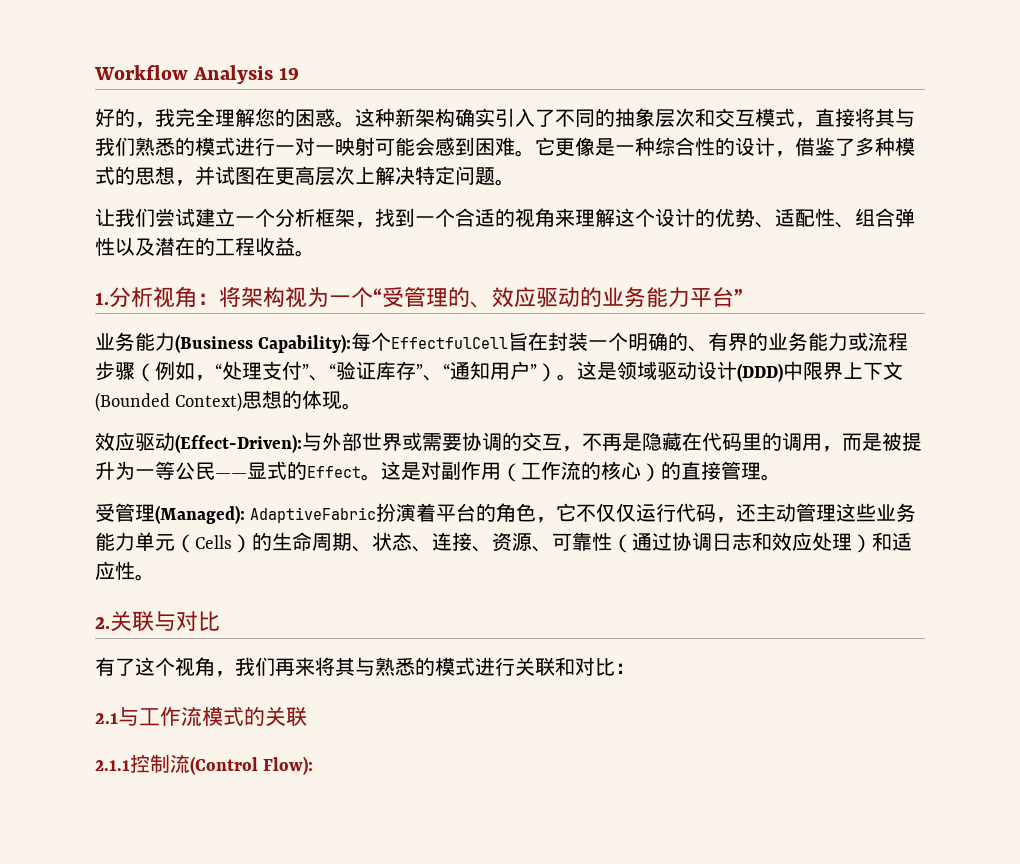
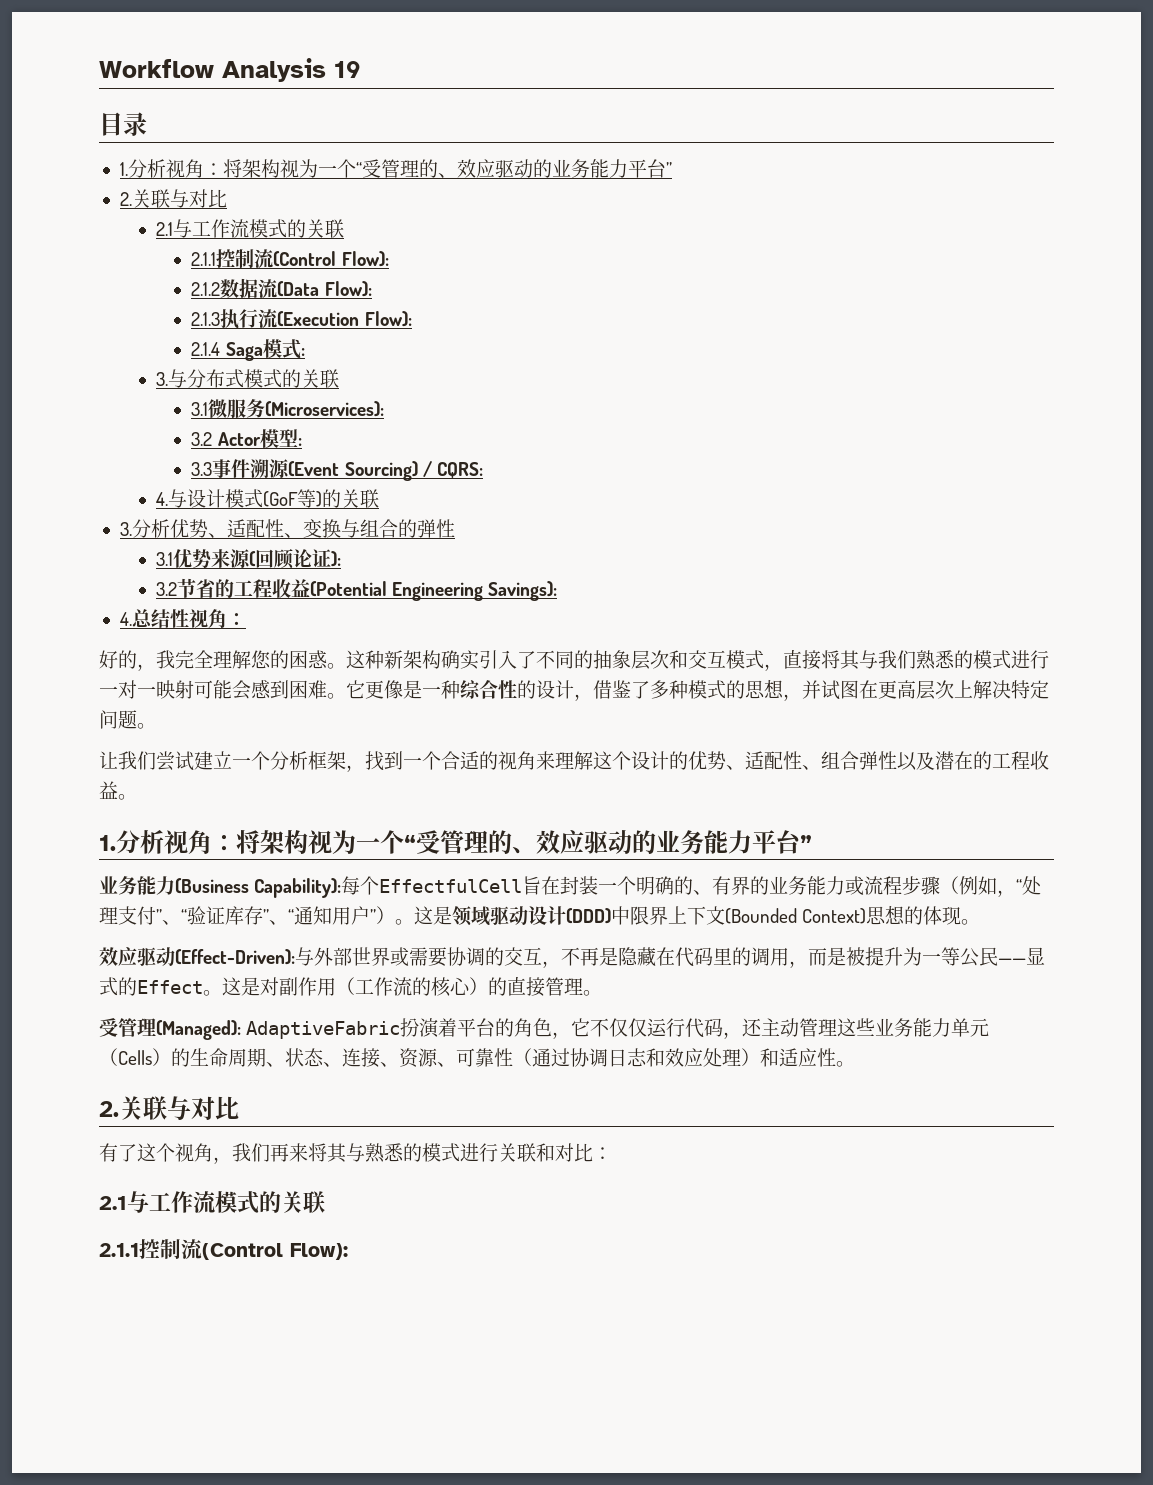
+ 目录
+ 1.分析视角：将架构视为一个“受管理的、效应驱动的业务能力平台”
+ 2.关联与对比
+ 2.1与工作流模式的关联
+ 2.1.1控制流(Control Flow):
+ 2.1.2数据流(Data Flow):
+ 2.1.3执行流(Execution Flow):
+ 2.1.4 Saga模式:
+ 3.与分布式模式的关联
+ 3.1微服务(Microservices):
+ 3.2 Actor模型:
+ 3.3事件溯源(Event Sourcing) / CQRS:
+ 4.与设计模式(GoF等)的关联
+ 3.分析优势、适配性、变换与组合的弹性
+ 3.1优势来源(回顾论证):
+ 3.2节省的工程收益(Potential Engineering Savings):
+ 4.总结性视角：

